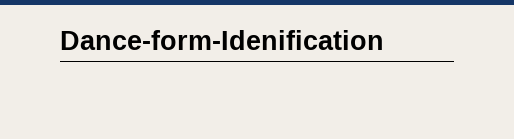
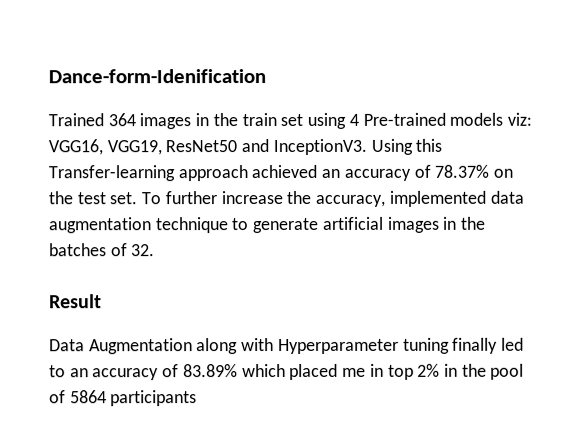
+ Trained 364 images in the train set using 4 Pre-trained models viz: VGG16, VGG19, ResNet50 and InceptionV3. Using this Transfer-learning approach achieved an accuracy of 78.37% on the test set. To further increase the accuracy, implemented data augmentation technique to generate artificial images in the batches of 32.
+ Result
+ Data Augmentation along with Hyperparameter tuning finally led to an accuracy of 83.89% which placed me in top 2% in the pool of 5864 participants

